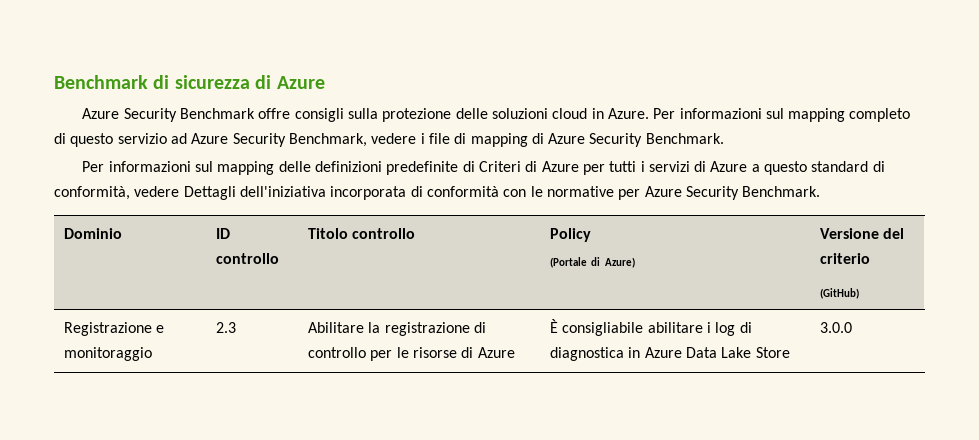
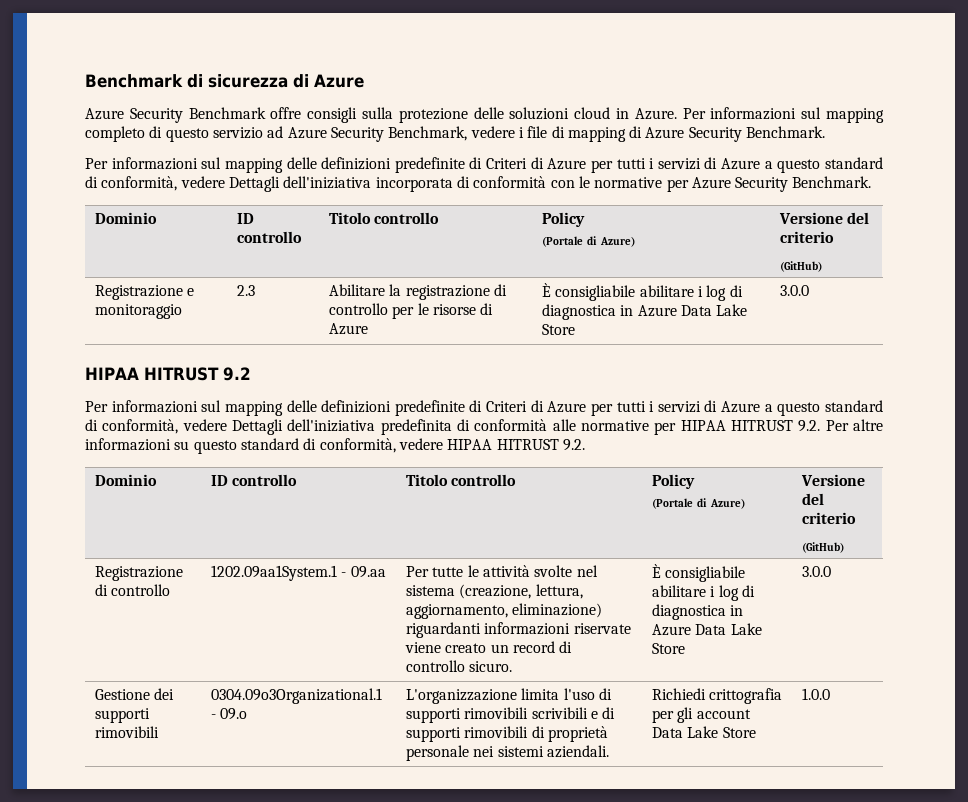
+ HIPAA HITRUST 9.2
+ Per informazioni sul mapping delle definizioni predefinite di Criteri di Azure per tutti i servizi di Azure a questo standard di conformità, vedere Dettagli dell'iniziativa predefinita di conformità alle normative per HIPAA HITRUST 9.2. Per altre informazioni su questo standard di conformità, vedere HIPAA HITRUST 9.2.
+ Dominio | ID controllo | Titolo controllo | Policy
+ (Portale di Azure) | Versione del criterio
+ (GitHub)
+ Registrazione di controllo | 1202.09aa1System.1 - 09.aa | Per tutte le attività svolte nel sistema (creazione, lettura, aggiornamento, eliminazione) riguardanti informazioni riservate viene creato un record di controllo sicuro. | È consigliabile abilitare i log di diagnostica in Azure Data Lake Store | 3.0.0
+ Gestione dei supporti rimovibili | 0304.09o3Organizational.1 - 09.o | L'organizzazione limita l'uso di supporti rimovibili scrivibili e di supporti rimovibili di proprietà personale nei sistemi aziendali. | Richiedi crittografia per gli account Data Lake Store | 1.0.0

